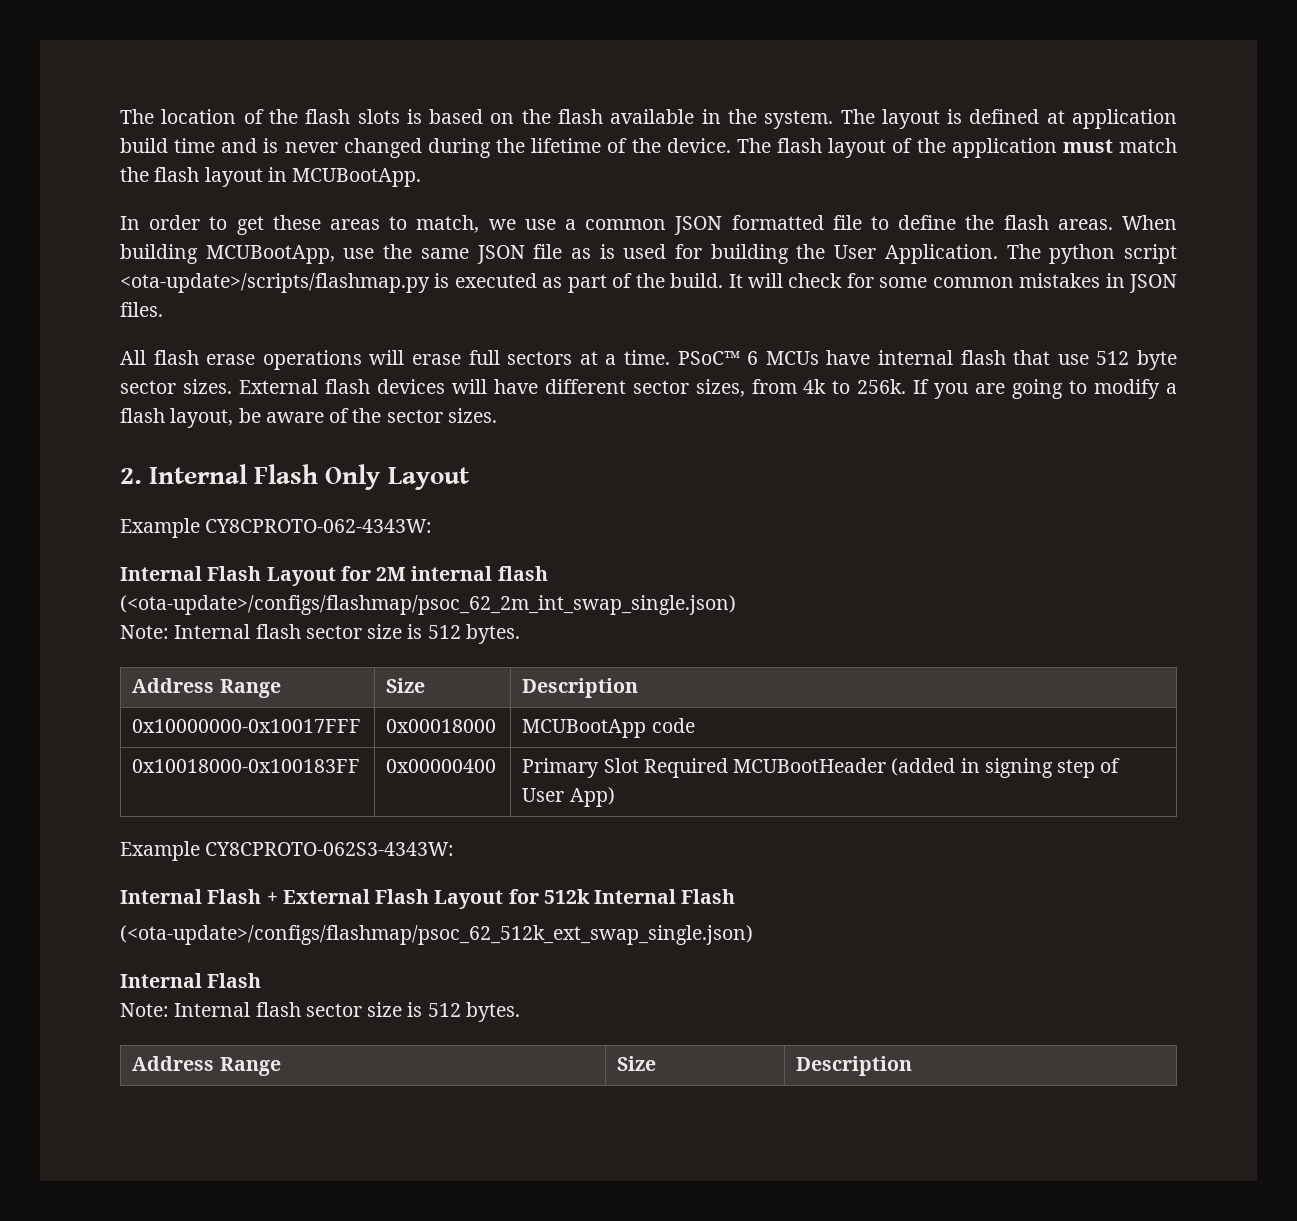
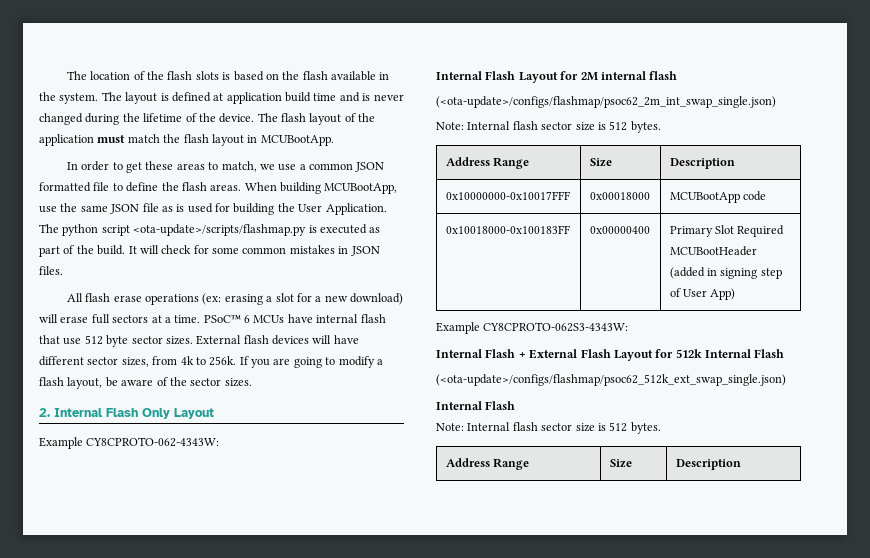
- All flash erase operations will erase full sectors at a time.
+ All flash erase operations (ex: erasing a slot for a new download) will erase full sectors at a time.
- (<ota-update>/configs/flashmap/psoc_62_2m_int_swap_single.json)
+ (<ota-update>/configs/flashmap/psoc62_2m_int_swap_single.json)
- (<ota-update>/configs/flashmap/psoc_62_512k_ext_swap_single.json)
+ (<ota-update>/configs/flashmap/psoc62_512k_ext_swap_single.json)

